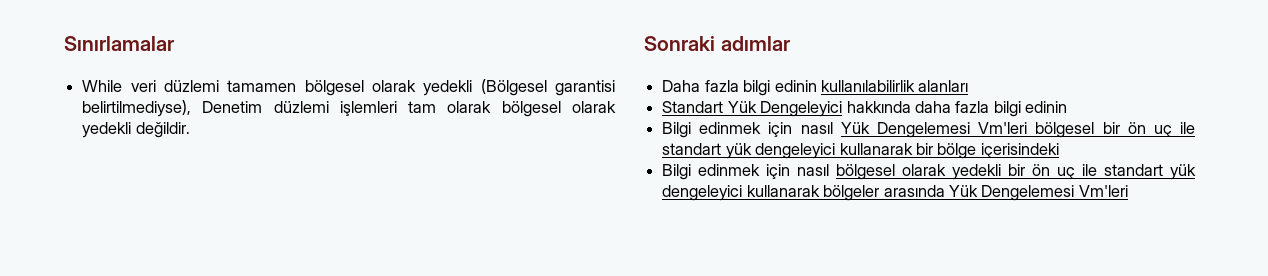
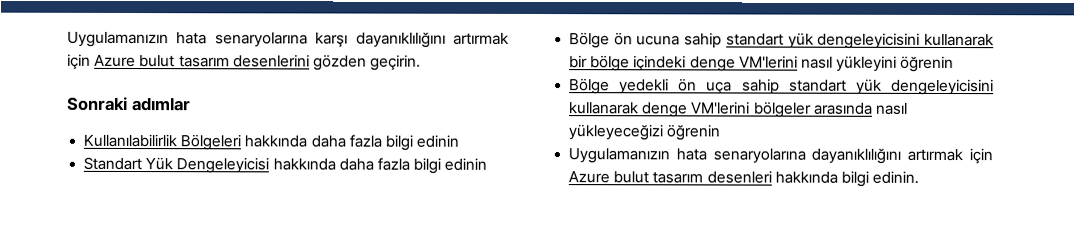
- Sınırlamalar
- While veri düzlemi tamamen bölgesel olarak yedekli (Bölgesel garantisi belirtilmediyse), Denetim düzlemi işlemleri tam olarak bölgesel olarak yedekli değildir.
+ Uygulamanızın hata senaryolarına karşı dayanıklılığını artırmak için Azure bulut tasarım desenlerini gözden geçirin.
  Sonraki adımlar
- Daha fazla bilgi edinin kullanılabilirlik alanları
- Standart Yük Dengeleyici hakkında daha fazla bilgi edinin
- Bilgi edinmek için nasıl Yük Dengelemesi Vm'leri bölgesel bir ön uç ile standart yük dengeleyici kullanarak bir bölge içerisindeki
- Bilgi edinmek için nasıl bölgesel olarak yedekli bir ön uç ile standart yük dengeleyici kullanarak bölgeler arasında Yük Dengelemesi Vm'leri
+ Kullanılabilirlik Bölgeleri hakkında daha fazla bilgi edinin
+ Standart Yük Dengeleyicisi hakkında daha fazla bilgi edinin
+ Bölge ön ucuna sahip standart yük dengeleyicisini kullanarak bir bölge içindeki denge VM'lerini nasıl yükleyini öğrenin
+ Bölge yedekli ön uça sahip standart yük dengeleyicisini kullanarak denge VM'lerini bölgeler arasında nasıl yükleyeceğizi öğrenin
+ Uygulamanızın hata senaryolarına dayanıklılığını artırmak için Azure bulut tasarım desenleri hakkında bilgi edinin.

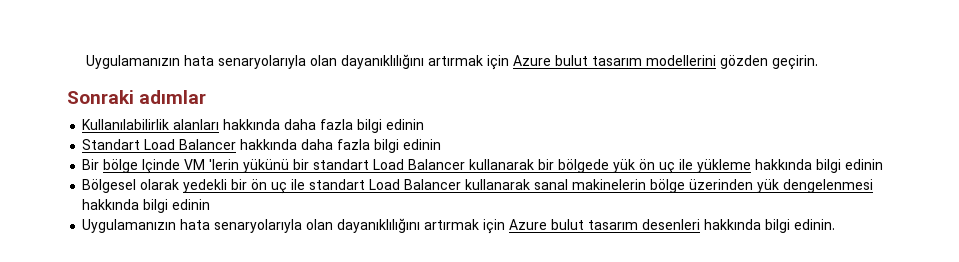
- Uygulamanızın hata senaryolarına karşı dayanıklılığını artırmak için Azure bulut tasarım desenlerini gözden geçirin.
+ Uygulamanızın hata senaryolarıyla olan dayanıklılığını artırmak için Azure bulut tasarım modellerini gözden geçirin.
- Kullanılabilirlik Bölgeleri hakkında daha fazla bilgi edinin
+ Kullanılabilirlik alanları hakkında daha fazla bilgi edinin
- Standart Yük Dengeleyicisi hakkında daha fazla bilgi edinin
- Bölge ön ucuna sahip standart yük dengeleyicisini kullanarak bir bölge içindeki denge VM'lerini nasıl yükleyini öğrenin
- Bölge yedekli ön uça sahip standart yük dengeleyicisini kullanarak denge VM'lerini bölgeler arasında nasıl yükleyeceğizi öğrenin
- Uygulamanızın hata senaryolarına dayanıklılığını artırmak için Azure bulut tasarım desenleri hakkında bilgi edinin.
+ Standart Load Balancer hakkında daha fazla bilgi edinin
+ Bir bölge Içinde VM 'lerin yükünü bir standart Load Balancer kullanarak bir bölgede yük ön uç ile yükleme hakkında bilgi edinin
+ Bölgesel olarak yedekli bir ön uç ile standart Load Balancer kullanarak sanal makinelerin bölge üzerinden yük dengelenmesi hakkında bilgi edinin
+ Uygulamanızın hata senaryolarıyla olan dayanıklılığını artırmak için Azure bulut tasarım desenleri hakkında bilgi edinin.

